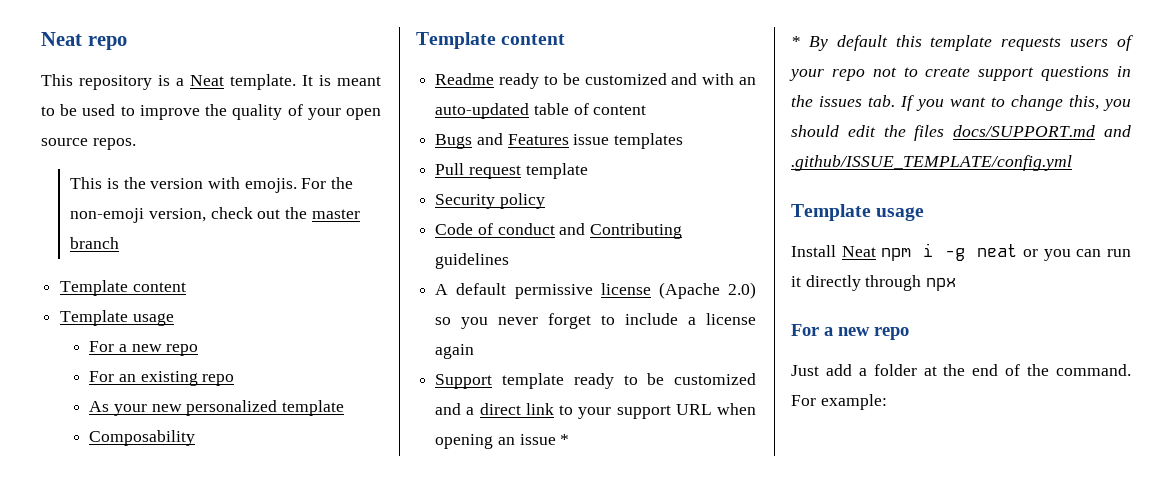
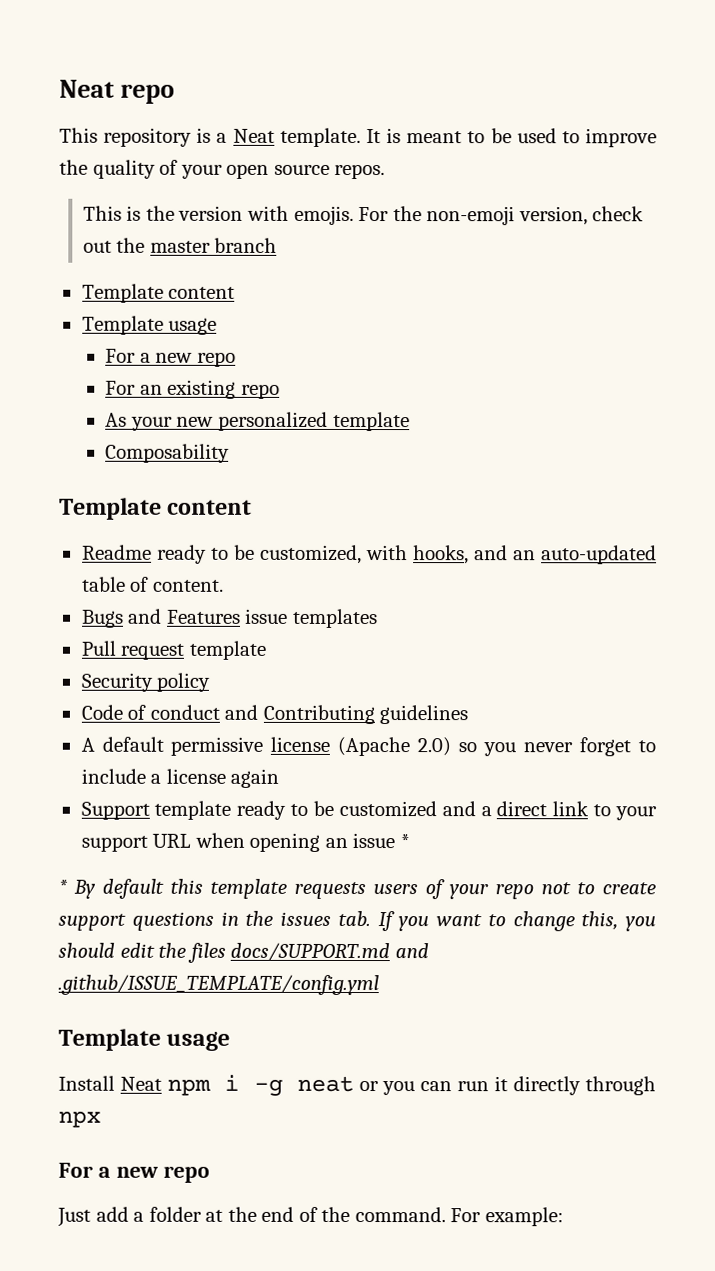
- Readme ready to be customized and with an auto-updated table of content
+ Readme ready to be customized, with hooks, and an auto-updated table of content.

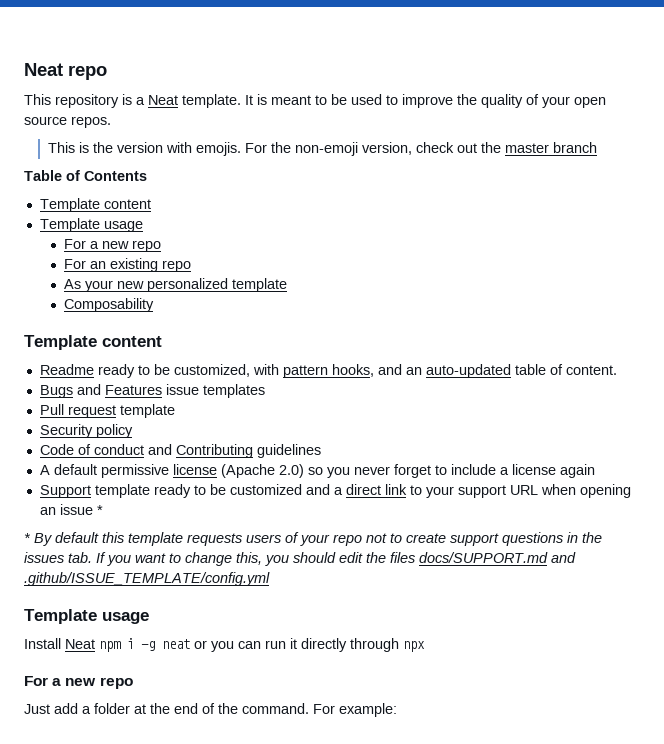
+ Table of Contents
- Readme ready to be customized, with hooks, and an auto-updated table of content.
+ Readme ready to be customized, with pattern hooks, and an auto-updated table of content.

